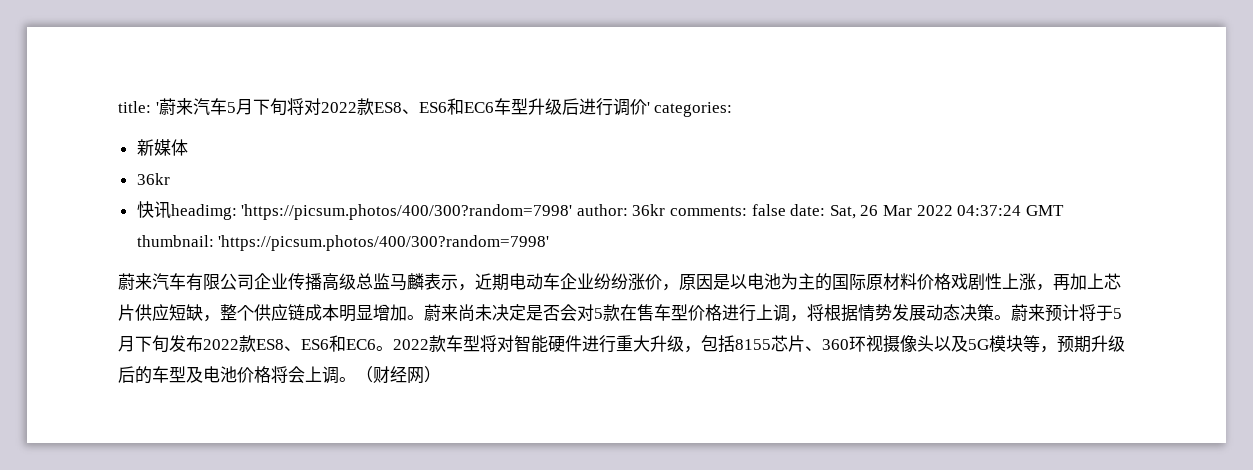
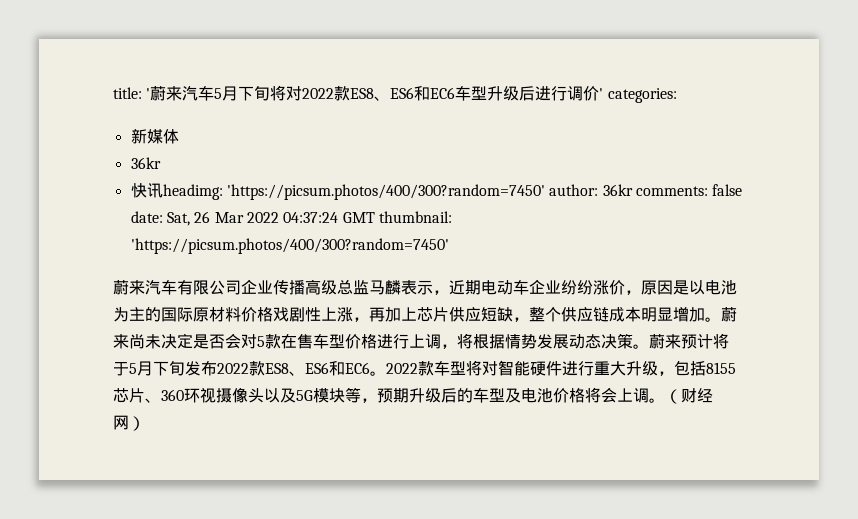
- 快讯headimg: 'https://picsum.photos/400/300?random=7998' author: 36kr comments: false date: Sat, 26 Mar 2022 04:37:24 GMT thumbnail: 'https://picsum.photos/400/300?random=7998'
+ 快讯headimg: 'https://picsum.photos/400/300?random=7450' author: 36kr comments: false date: Sat, 26 Mar 2022 04:37:24 GMT thumbnail: 'https://picsum.photos/400/300?random=7450'

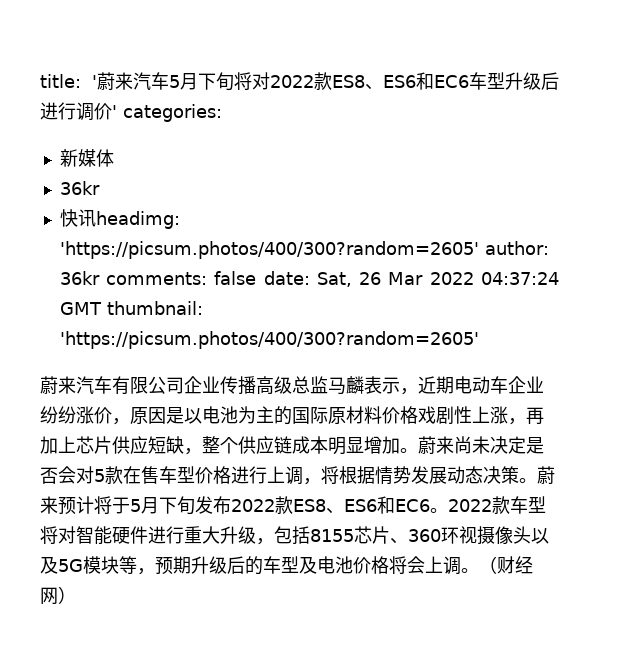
- 快讯headimg: 'https://picsum.photos/400/300?random=7450' author: 36kr comments: false date: Sat, 26 Mar 2022 04:37:24 GMT thumbnail: 'https://picsum.photos/400/300?random=7450'
+ 快讯headimg: 'https://picsum.photos/400/300?random=2605' author: 36kr comments: false date: Sat, 26 Mar 2022 04:37:24 GMT thumbnail: 'https://picsum.photos/400/300?random=2605'

